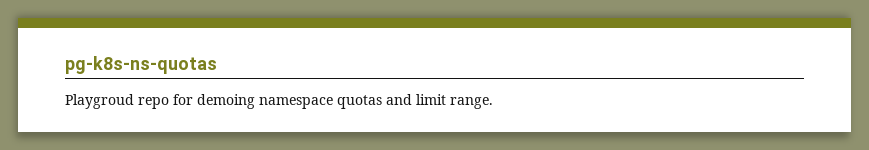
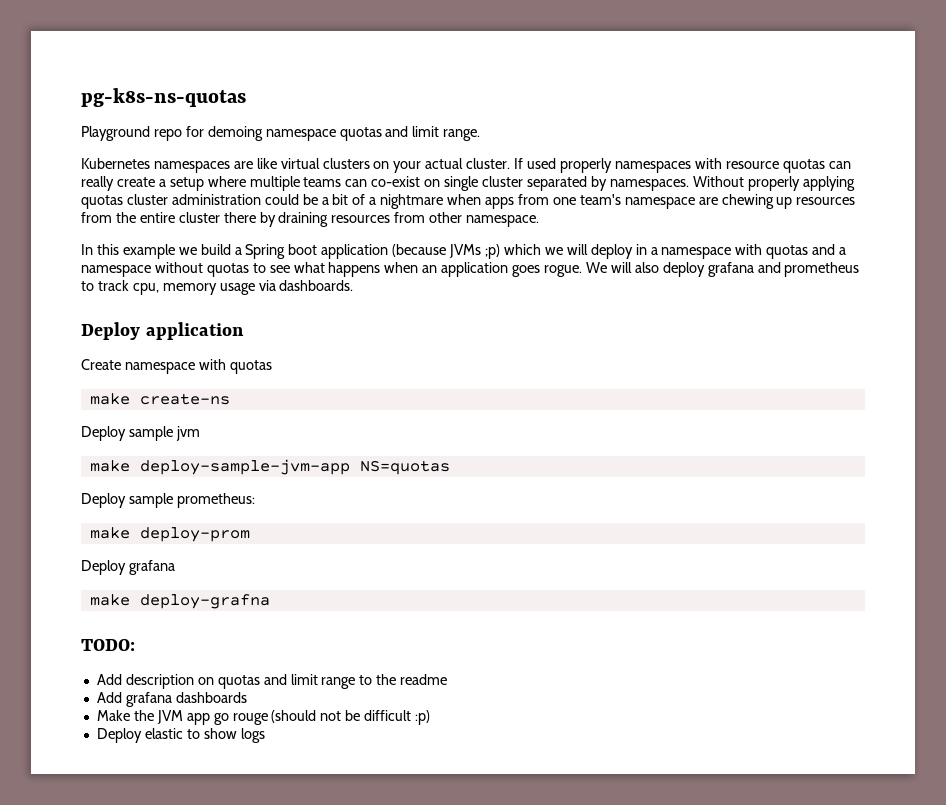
- Playgroud repo for demoing namespace quotas and limit range.
+ Playground repo for demoing namespace quotas and limit range.
+ Kubernetes namespaces are like virtual clusters on your actual cluster. If used properly namespaces with resource quotas can really create a setup where multiple teams can co-exist on single cluster separated by namespaces. Without properly applying quotas cluster administration could be a bit of a nightmare when apps from one team's namespace are chewing up resources from the entire cluster there by draining resources from other namespace.
+ In this example we build a Spring boot application (because JVMs ;p) which we will deploy in a namespace with quotas and a namespace without quotas to see what happens when an application goes rogue. We will also deploy grafana and prometheus to track cpu, memory usage via dashboards.
+ Deploy application
+ Create namespace with quotas
+ make create-ns
+ Deploy sample jvm
+ make deploy-sample-jvm-app NS=quotas
+ Deploy sample prometheus:
+ make deploy-prom
+ Deploy grafana
+ make deploy-grafna
+ TODO:
+ Add description on quotas and limit range to the readme
+ Add grafana dashboards
+ Make the JVM app go rouge (should not be difficult :p)
+ Deploy elastic to show logs

